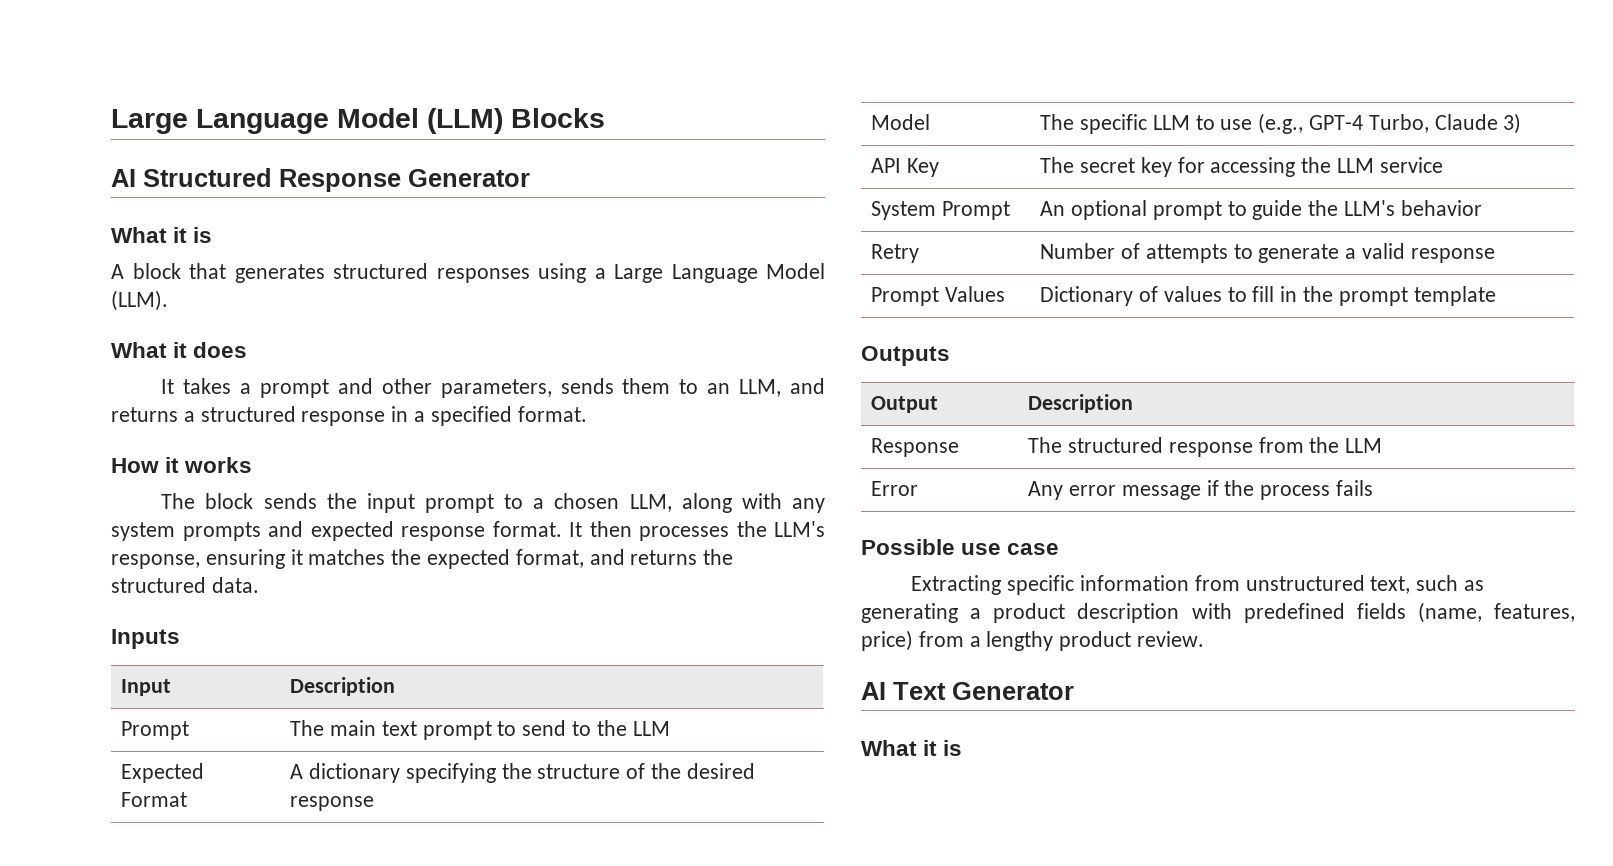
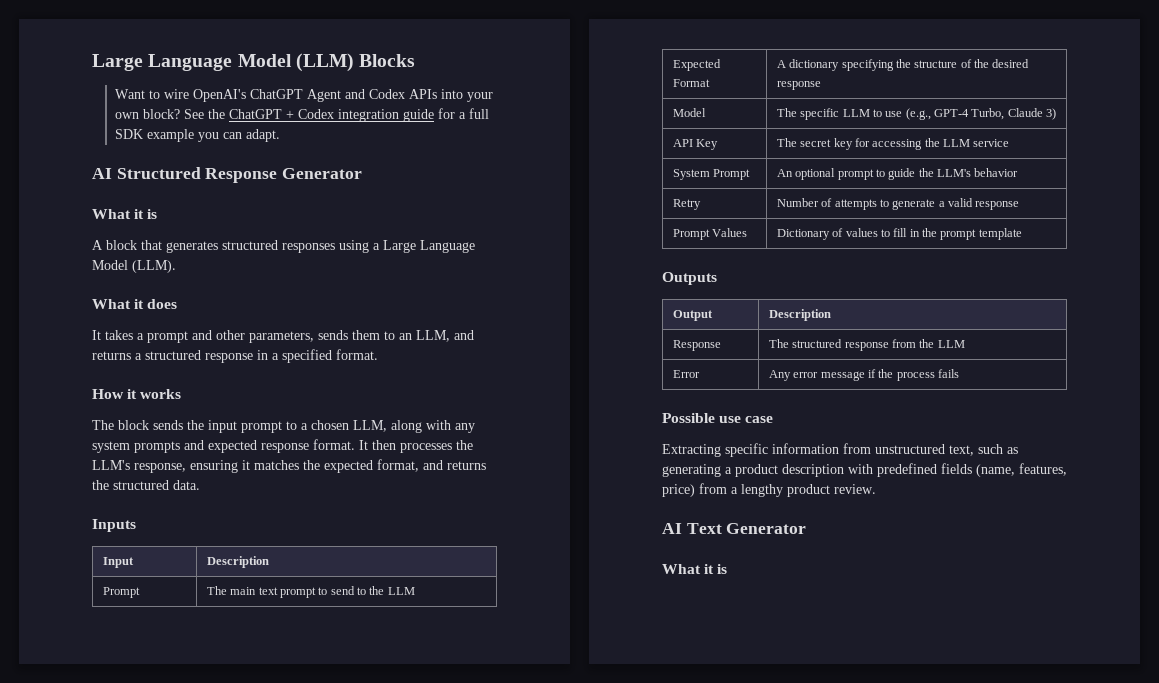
+ Want to wire OpenAI's ChatGPT Agent and Codex APIs into your own block? See the ChatGPT + Codex integration guide for a full SDK example you can adapt.

